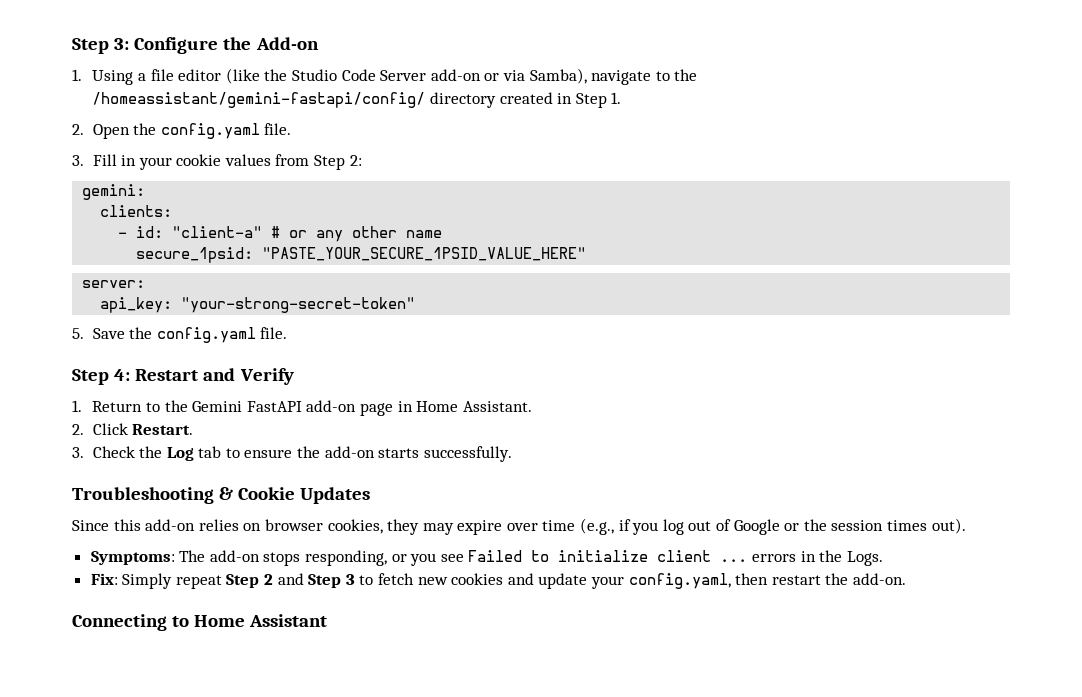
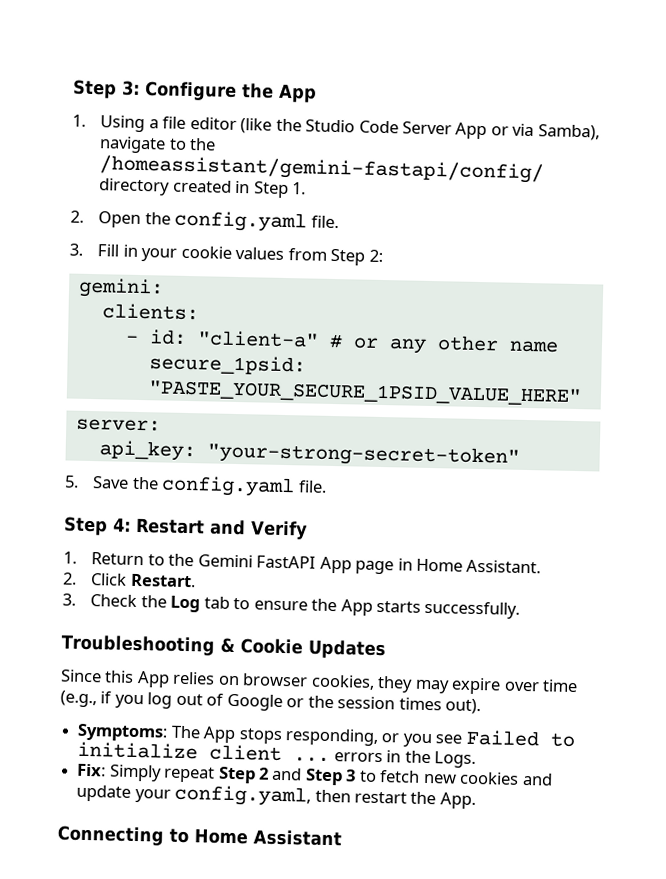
- Step 3: Configure the Add-on
+ Step 3: Configure the App
- 1. Using a file editor (like the Studio Code Server add-on or via Samba), navigate to the /homeassistant/gemini-fastapi/config/ directory created in Step 1.
+ 1. Using a file editor (like the Studio Code Server App or via Samba), navigate to the /homeassistant/gemini-fastapi/config/ directory created in Step 1.
- 1. Return to the Gemini FastAPI add-on page in Home Assistant.
+ 1. Return to the Gemini FastAPI App page in Home Assistant.
- 3. Check the Log tab to ensure the add-on starts successfully.
+ 3. Check the Log tab to ensure the App starts successfully.
- Since this add-on relies on browser cookies, they may expire over time (e.g., if you log out of Google or the session times out).
+ Since this App relies on browser cookies, they may expire over time (e.g., if you log out of Google or the session times out).
- Symptoms: The add-on stops responding, or you see Failed to initialize client ... errors in the Logs.
+ Symptoms: The App stops responding, or you see Failed to initialize client ... errors in the Logs.
- Fix: Simply repeat Step 2 and Step 3 to fetch new cookies and update your config.yaml, then restart the add-on.
+ Fix: Simply repeat Step 2 and Step 3 to fetch new cookies and update your config.yaml, then restart the App.

